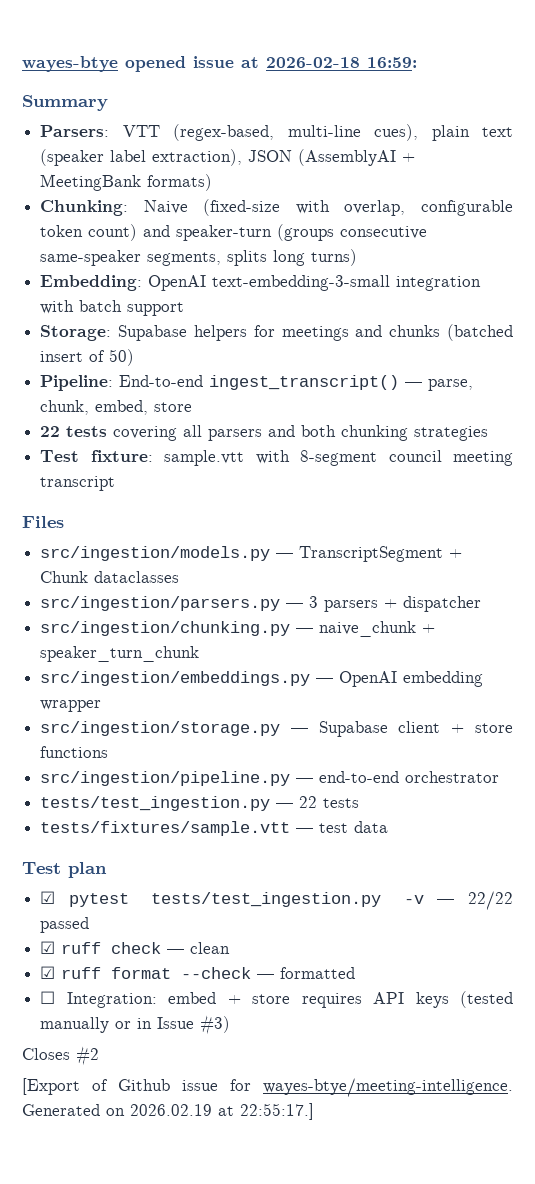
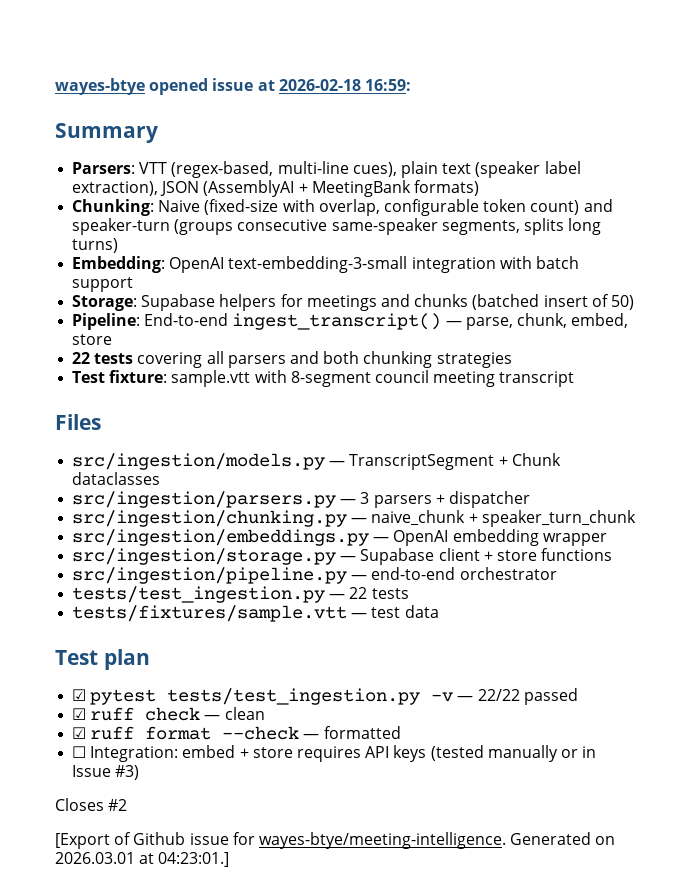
- Generated on 2026.02.19 at 22:55:17.]
+ Generated on 2026.03.01 at 04:23:01.]

